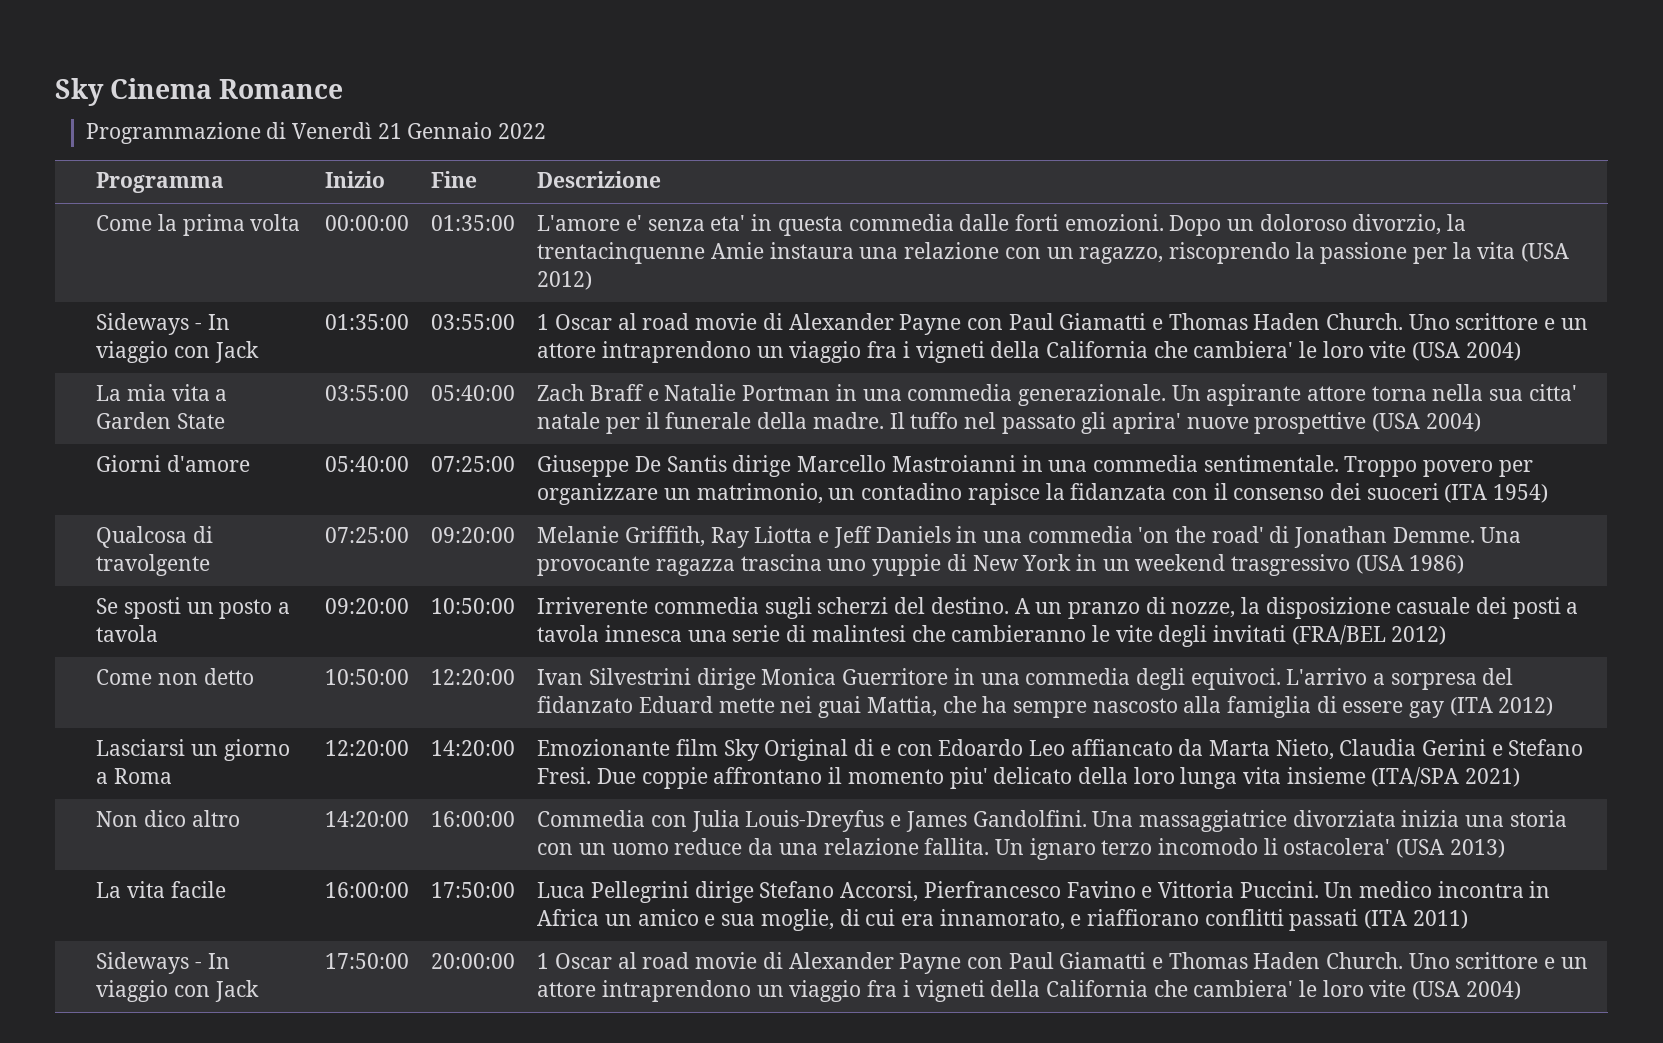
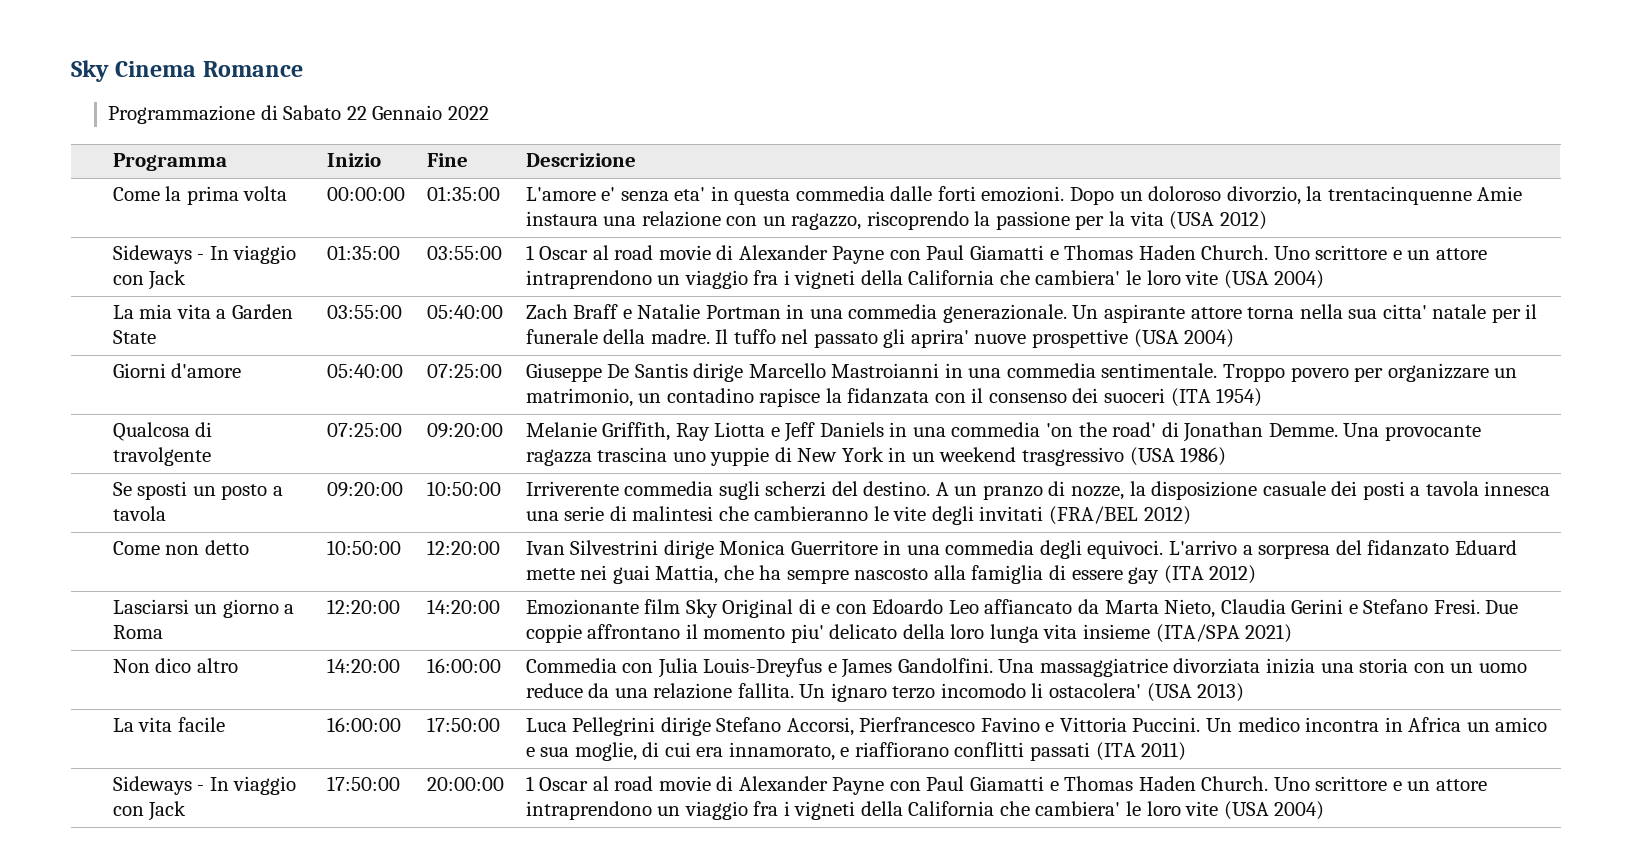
- Programmazione di Venerdì 21 Gennaio 2022
+ Programmazione di Sabato 22 Gennaio 2022

